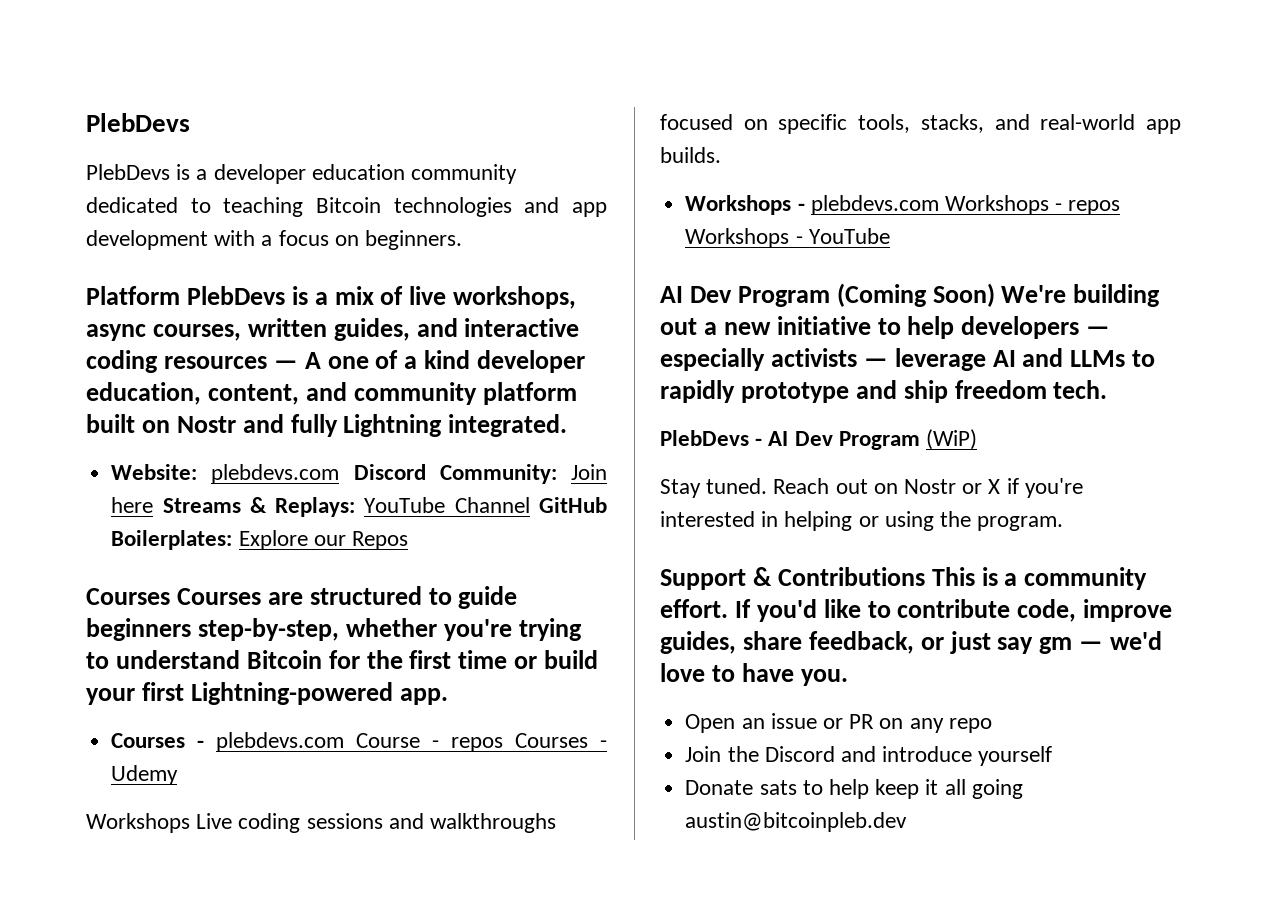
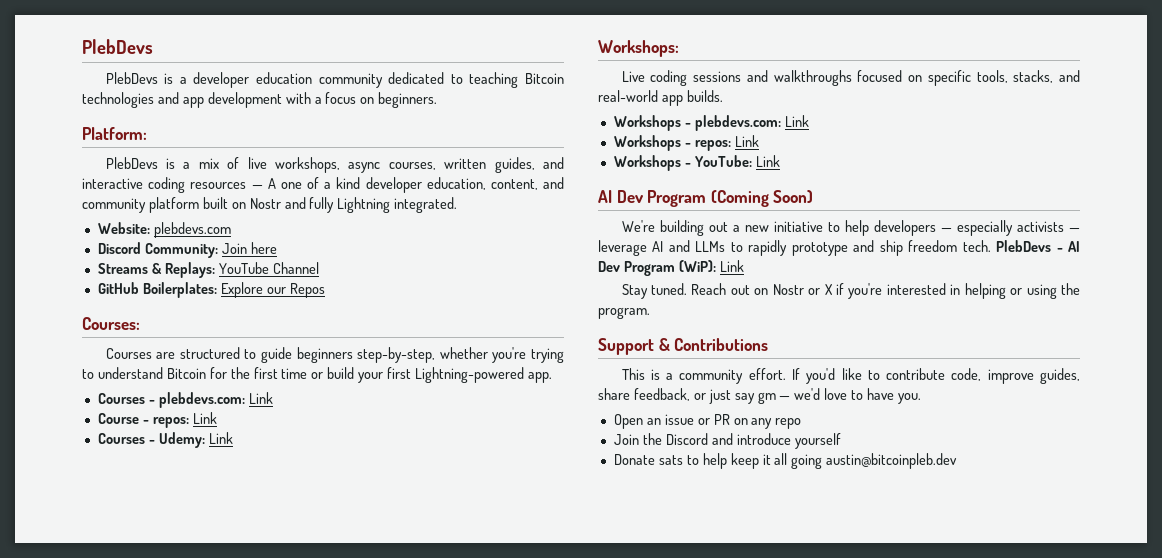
- Platform PlebDevs is a mix of live workshops, async courses, written guides, and interactive coding resources — A one of a kind developer education, content, and community platform built on Nostr and fully Lightning integrated.
+ Platform:
+ PlebDevs is a mix of live workshops, async courses, written guides, and interactive coding resources — A one of a kind developer education, content, and community platform built on Nostr and fully Lightning integrated.
- Website: plebdevs.com Discord Community: Join here Streams & Replays: YouTube Channel GitHub Boilerplates: Explore our Repos
+ Website: plebdevs.com
+ Discord Community: Join here
+ Streams & Replays: YouTube Channel
+ GitHub Boilerplates: Explore our Repos
- Courses Courses are structured to guide beginners step-by-step, whether you're trying to understand Bitcoin for the first time or build your first Lightning-powered app.
+ Courses:
+ Courses are structured to guide beginners step-by-step, whether you're trying to understand Bitcoin for the first time or build your first Lightning-powered app.
- Courses - plebdevs.com Course - repos Courses - Udemy
- Workshops Live coding sessions and walkthroughs focused on specific tools, stacks, and real-world app builds.
+ Courses - plebdevs.com: Link
+ Course - repos: Link
+ Courses - Udemy: Link
+ Workshops:
+ Live coding sessions and walkthroughs focused on specific tools, stacks, and real-world app builds.
- Workshops - plebdevs.com Workshops - repos Workshops - YouTube
+ Workshops - plebdevs.com: Link
+ Workshops - repos: Link
+ Workshops - YouTube: Link
- AI Dev Program (Coming Soon) We're building out a new initiative to help developers — especially activists — leverage AI and LLMs to rapidly prototype and ship freedom tech.
- PlebDevs - AI Dev Program (WiP)
+ AI Dev Program (Coming Soon)
+ We're building out a new initiative to help developers — especially activists — leverage AI and LLMs to rapidly prototype and ship freedom tech. PlebDevs - AI Dev Program (WiP): Link
- Support & Contributions This is a community effort.
+ Support & Contributions
+ This is a community effort.

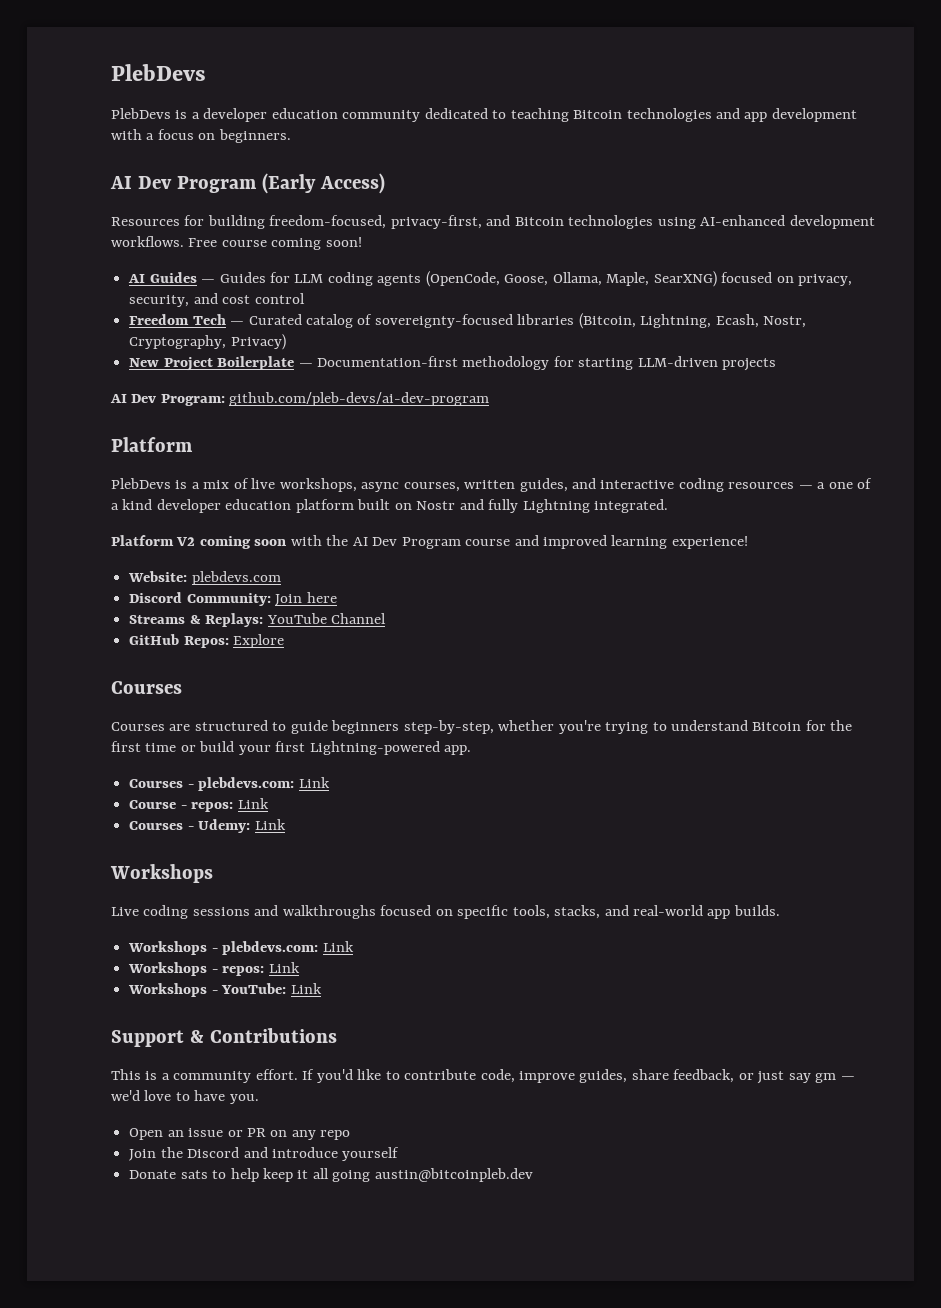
- Platform:
+ AI Dev Program (Early Access)
+ Resources for building freedom-focused, privacy-first, and Bitcoin technologies using AI-enhanced development workflows. Free course coming soon!
+ AI Guides — Guides for LLM coding agents (OpenCode, Goose, Ollama, Maple, SearXNG) focused on privacy, security, and cost control
+ Freedom Tech — Curated catalog of sovereignty-focused libraries (Bitcoin, Lightning, Ecash, Nostr, Cryptography, Privacy)
+ New Project Boilerplate — Documentation-first methodology for starting LLM-driven projects
+ AI Dev Program: github.com/pleb-devs/ai-dev-program
+ Platform
- PlebDevs is a mix of live workshops, async courses, written guides, and interactive coding resources — A one of a kind developer education, content, and community platform built on Nostr and fully Lightning integrated.
+ PlebDevs is a mix of live workshops, async courses, written guides, and interactive coding resources — a one of a kind developer education platform built on Nostr and fully Lightning integrated.
+ Platform V2 coming soon with the AI Dev Program course and improved learning experience!
- GitHub Boilerplates: Explore our Repos
- Courses:
+ GitHub Repos: Explore
+ Courses
  Courses - Udemy: Link
- Workshops:
+ Workshops
- AI Dev Program (Coming Soon)
- We're building out a new initiative to help developers — especially activists — leverage AI and LLMs to rapidly prototype and ship freedom tech. PlebDevs - AI Dev Program (WiP): Link
- Stay tuned. Reach out on Nostr or X if you're interested in helping or using the program.

